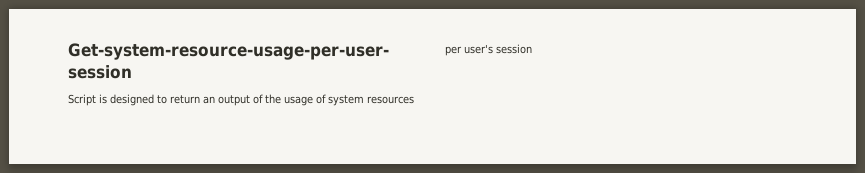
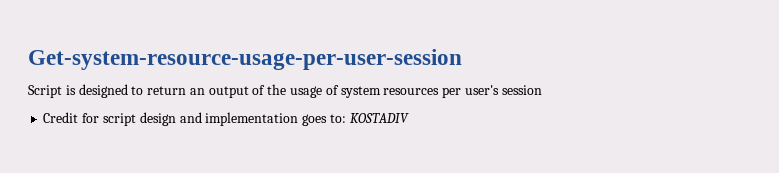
+ Credit for script design and implementation goes to: KOSTADIV

